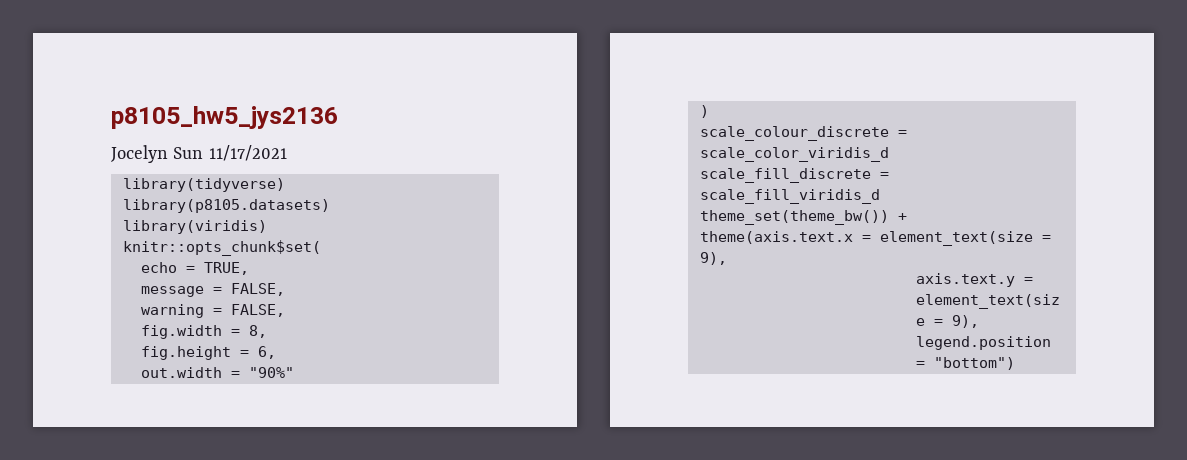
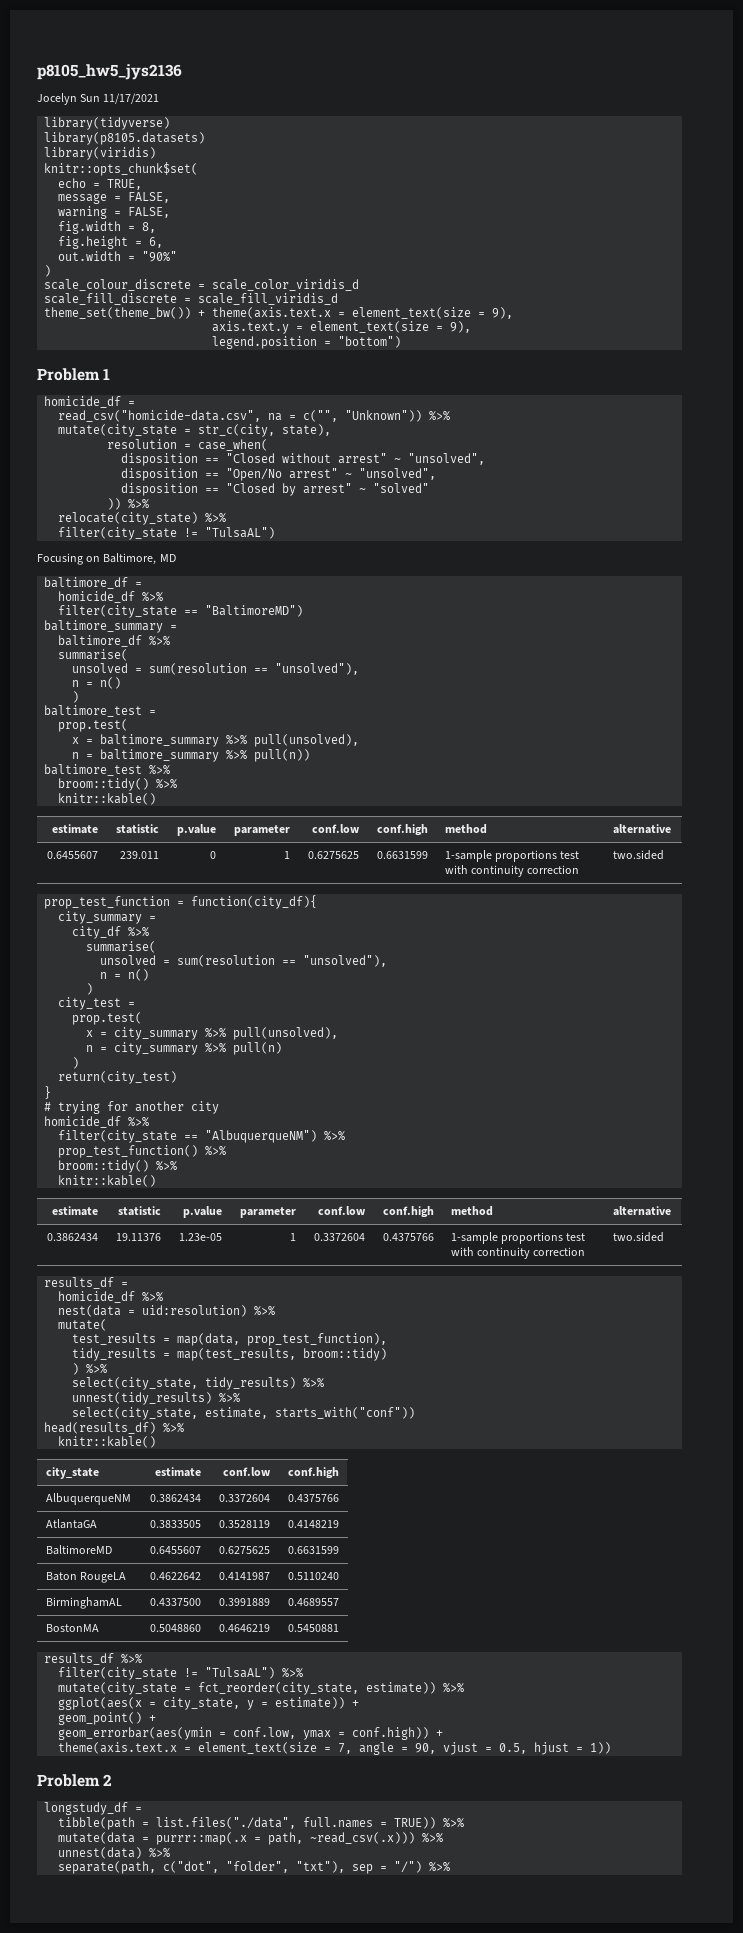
+ Problem 1
+ homicide_df =
+ read_csv("homicide-data.csv", na = c("", "Unknown")) %>%
+ mutate(city_state = str_c(city, state),
+ resolution = case_when(
+ disposition == "Closed without arrest" ~ "unsolved",
+ disposition == "Open/No arrest" ~ "unsolved",
+ disposition == "Closed by arrest" ~ "solved"
+ )) %>%
+ relocate(city_state) %>%
+ filter(city_state != "TulsaAL")
+ Focusing on Baltimore, MD
+ baltimore_df =
+ homicide_df %>%
+ filter(city_state == "BaltimoreMD")
+ baltimore_summary =
+ baltimore_df %>%
+ summarise(
+ unsolved = sum(resolution == "unsolved"),
+ n = n()
+ )
+ baltimore_test =
+ prop.test(
+ x = baltimore_summary %>% pull(unsolved),
+ n = baltimore_summary %>% pull(n))
+ baltimore_test %>%
+ broom::tidy() %>%
+ knitr::kable()
+ estimate | statistic | p.value | parameter | conf.low | conf.high | method | alternative
+ 0.6455607 | 239.011 | 0 | 1 | 0.6275625 | 0.6631599 | 1-sample proportions test with continuity correction | two.sided
+ prop_test_function = function(city_df){
+ city_summary =
+ city_df %>%
+ summarise(
+ unsolved = sum(resolution == "unsolved"),
+ n = n()
+ )
+ city_test =
+ prop.test(
+ x = city_summary %>% pull(unsolved),
+ n = city_summary %>% pull(n)
+ )
+ return(city_test)
+ }
+ # trying for another city
+ homicide_df %>%
+ filter(city_state == "AlbuquerqueNM") %>%
+ prop_test_function() %>%
+ broom::tidy() %>%
+ knitr::kable()
+ estimate | statistic | p.value | parameter | conf.low | conf.high | method | alternative
+ 0.3862434 | 19.11376 | 1.23e-05 | 1 | 0.3372604 | 0.4375766 | 1-sample proportions test with continuity correction | two.sided
+ results_df =
+ homicide_df %>%
+ nest(data = uid:resolution) %>%
+ mutate(
+ test_results = map(data, prop_test_function),
+ tidy_results = map(test_results, broom::tidy)
+ ) %>%
+ select(city_state, tidy_results) %>%
+ unnest(tidy_results) %>%
+ select(city_state, estimate, starts_with("conf"))
+ head(results_df) %>%
+ knitr::kable()
+ city_state | estimate | conf.low | conf.high
+ AlbuquerqueNM | 0.3862434 | 0.3372604 | 0.4375766
+ AtlantaGA | 0.3833505 | 0.3528119 | 0.4148219
+ BaltimoreMD | 0.6455607 | 0.6275625 | 0.6631599
+ Baton RougeLA | 0.4622642 | 0.4141987 | 0.5110240
+ BirminghamAL | 0.4337500 | 0.3991889 | 0.4689557
+ BostonMA | 0.5048860 | 0.4646219 | 0.5450881
+ results_df %>%
+ filter(city_state != "TulsaAL") %>%
+ mutate(city_state = fct_reorder(city_state, estimate)) %>%
+ ggplot(aes(x = city_state, y = estimate)) +
+ geom_point() +
+ geom_errorbar(aes(ymin = conf.low, ymax = conf.high)) +
+ theme(axis.text.x = element_text(size = 7, angle = 90, vjust = 0.5, hjust = 1))
+ Problem 2
+ longstudy_df =
+ tibble(path = list.files("./data", full.names = TRUE)) %>%
+ mutate(data = purrr::map(.x = path, ~read_csv(.x))) %>%
+ unnest(data) %>%
+ separate(path, c("dot", "folder", "txt"), sep = "/") %>%

